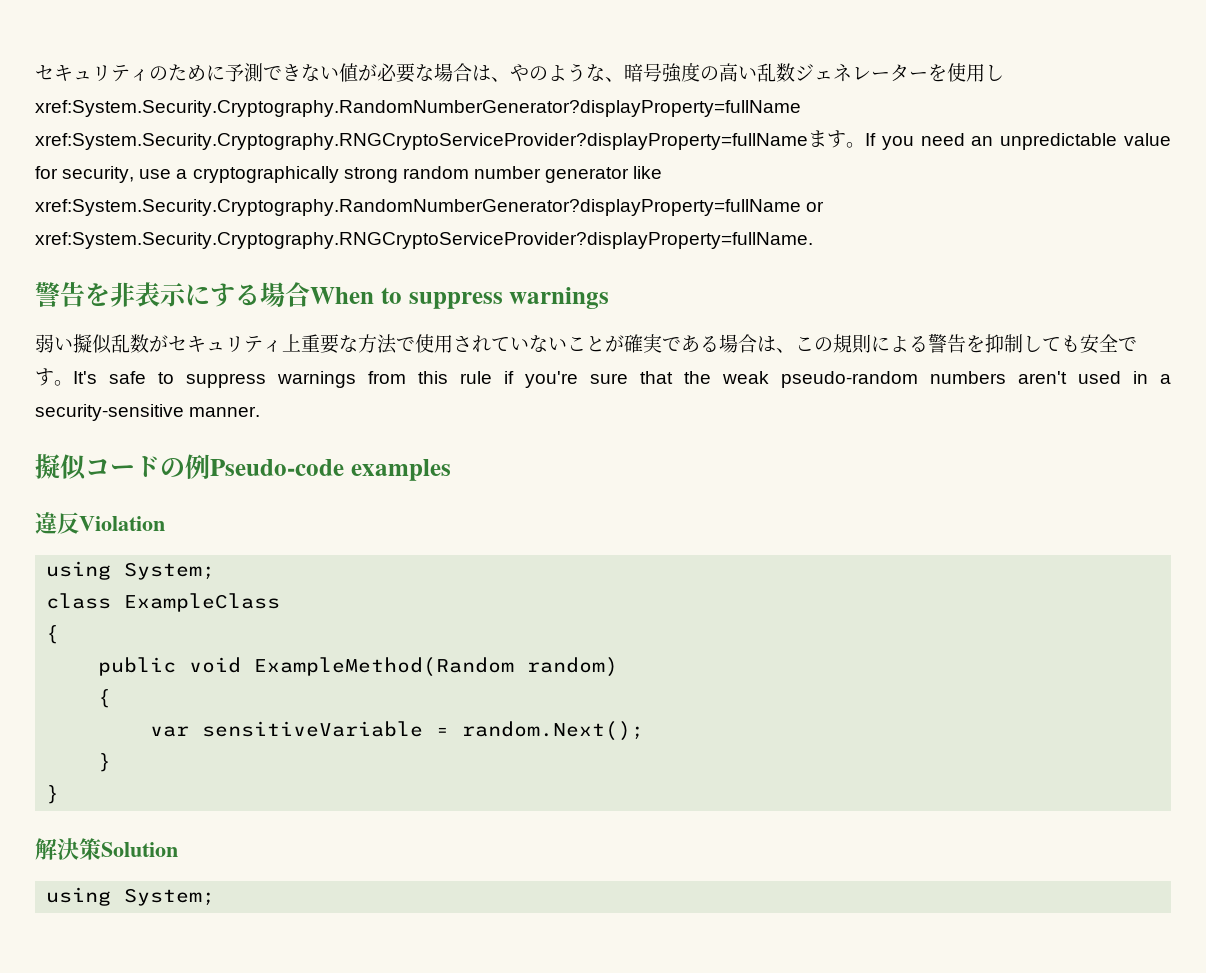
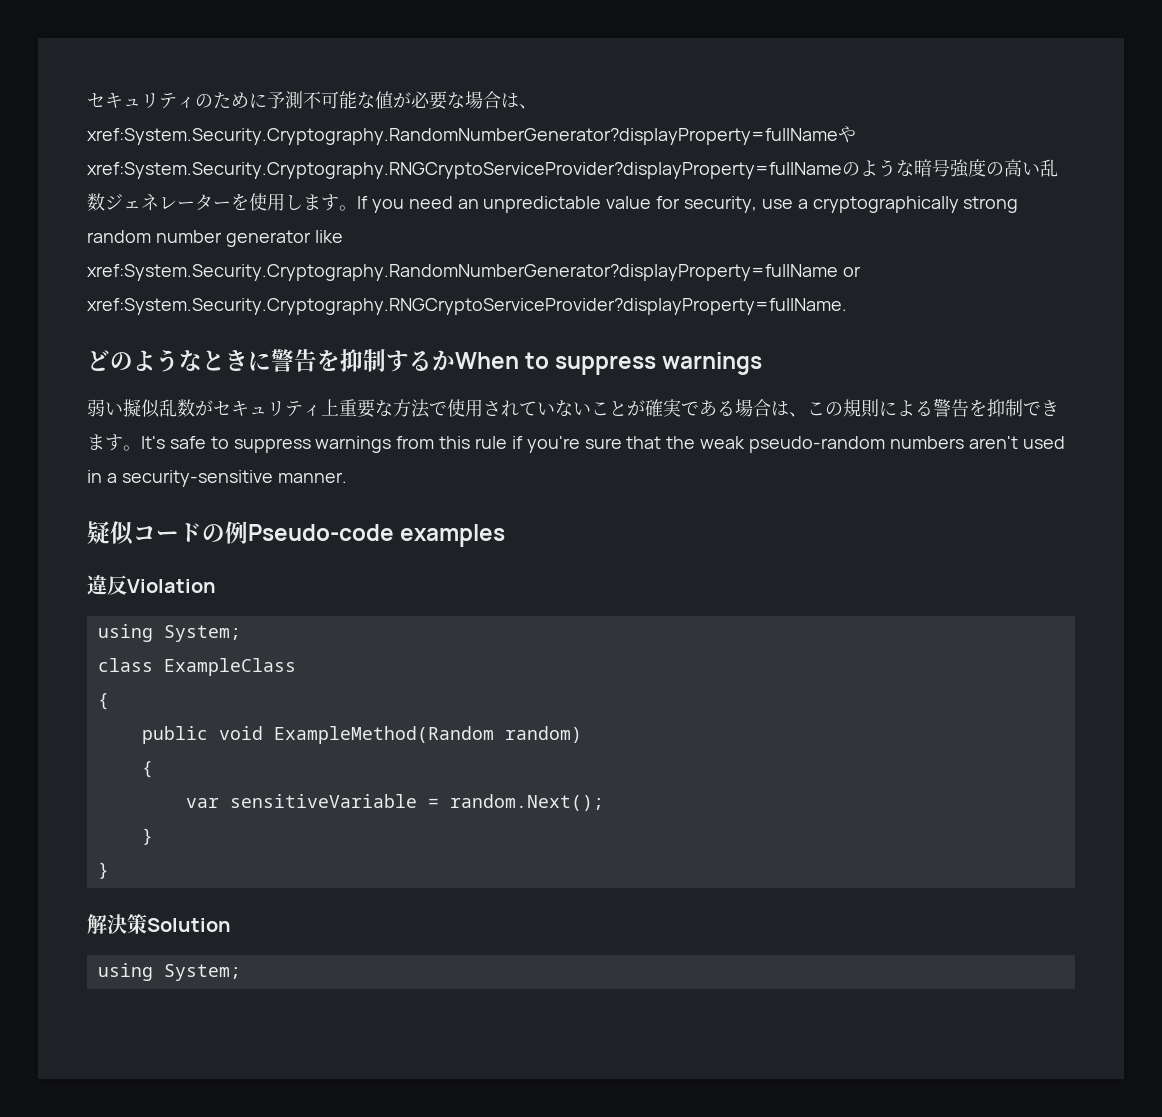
- セキュリティのために予測できない値が必要な場合は、やのような、暗号強度の高い乱数ジェネレーターを使用しxref:System.Security.Cryptography.RandomNumberGenerator?displayProperty=fullName xref:System.Security.Cryptography.RNGCryptoServiceProvider?displayProperty=fullNameます。
+ セキュリティのために予測不可能な値が必要な場合は、xref:System.Security.Cryptography.RandomNumberGenerator?displayProperty=fullNameやxref:System.Security.Cryptography.RNGCryptoServiceProvider?displayProperty=fullNameのような暗号強度の高い乱数ジェネレーターを使用します。
- 警告を非表示にする場合When to suppress warnings
+ どのようなときに警告を抑制するかWhen to suppress warnings
- 弱い擬似乱数がセキュリティ上重要な方法で使用されていないことが確実である場合は、この規則による警告を抑制しても安全です。
+ 弱い擬似乱数がセキュリティ上重要な方法で使用されていないことが確実である場合は、この規則による警告を抑制できます。
- 擬似コードの例Pseudo-code examples
+ 疑似コードの例Pseudo-code examples

